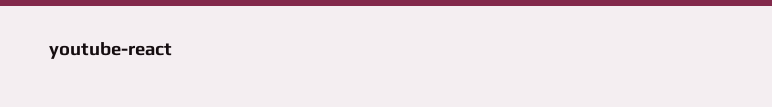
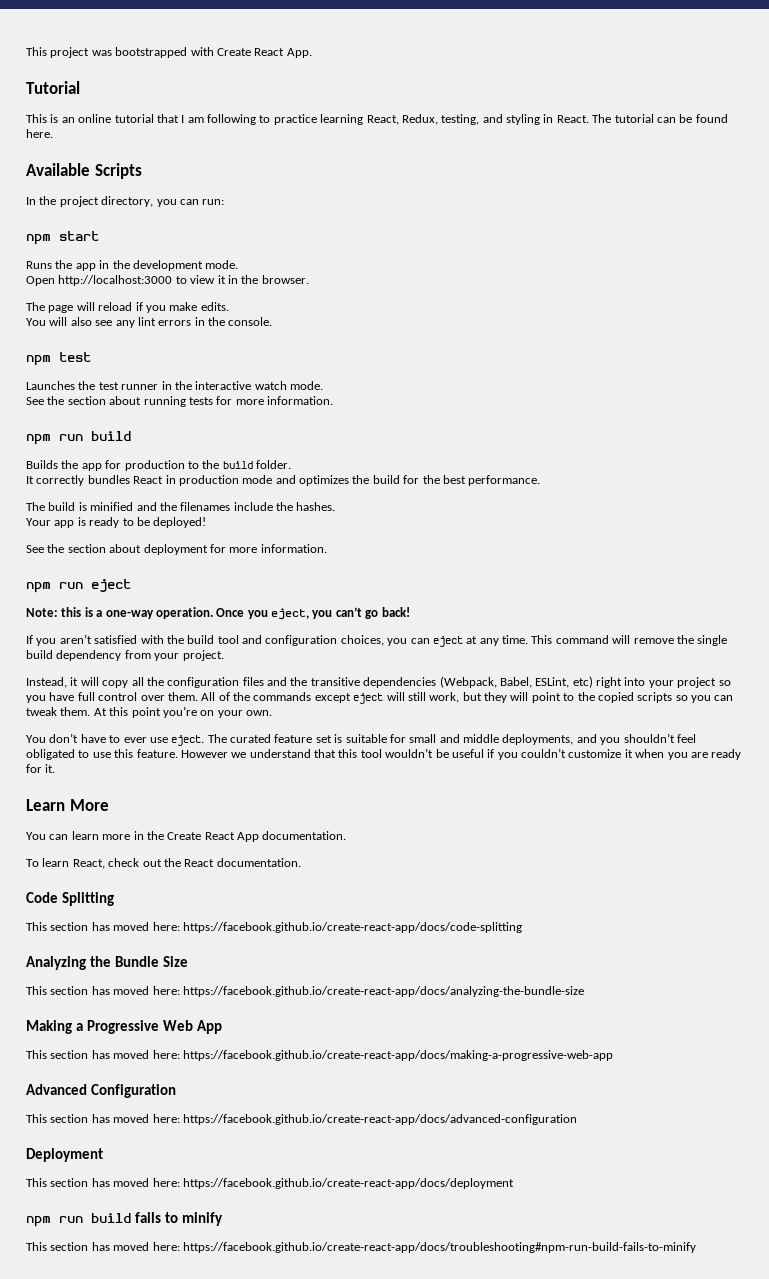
- youtube-react
+ This project was bootstrapped with Create React App.
+ Tutorial
+ This is an online tutorial that I am following to practice learning React, Redux, testing, and styling in React. The tutorial can be found here.
+ Available Scripts
+ In the project directory, you can run:
+ npm start
+ Runs the app in the development mode.
+ Open http://localhost:3000 to view it in the browser.
+ The page will reload if you make edits.
+ You will also see any lint errors in the console.
+ npm test
+ Launches the test runner in the interactive watch mode.
+ See the section about running tests for more information.
+ npm run build
+ Builds the app for production to the build folder.
+ It correctly bundles React in production mode and optimizes the build for the best performance.
+ The build is minified and the filenames include the hashes.
+ Your app is ready to be deployed!
+ See the section about deployment for more information.
+ npm run eject
+ Note: this is a one-way operation. Once you eject, you can’t go back!
+ If you aren’t satisfied with the build tool and configuration choices, you can eject at any time. This command will remove the single build dependency from your project.
+ Instead, it will copy all the configuration files and the transitive dependencies (Webpack, Babel, ESLint, etc) right into your project so you have full control over them. All of the commands except eject will still work, but they will point to the copied scripts so you can tweak them. At this point you’re on your own.
+ You don’t have to ever use eject. The curated feature set is suitable for small and middle deployments, and you shouldn’t feel obligated to use this feature. However we understand that this tool wouldn’t be useful if you couldn’t customize it when you are ready for it.
+ Learn More
+ You can learn more in the Create React App documentation.
+ To learn React, check out the React documentation.
+ Code Splitting
+ This section has moved here: https://facebook.github.io/create-react-app/docs/code-splitting
+ Analyzing the Bundle Size
+ This section has moved here: https://facebook.github.io/create-react-app/docs/analyzing-the-bundle-size
+ Making a Progressive Web App
+ This section has moved here: https://facebook.github.io/create-react-app/docs/making-a-progressive-web-app
+ Advanced Configuration
+ This section has moved here: https://facebook.github.io/create-react-app/docs/advanced-configuration
+ Deployment
+ This section has moved here: https://facebook.github.io/create-react-app/docs/deployment
+ npm run build fails to minify
+ This section has moved here: https://facebook.github.io/create-react-app/docs/troubleshooting#npm-run-build-fails-to-minify

